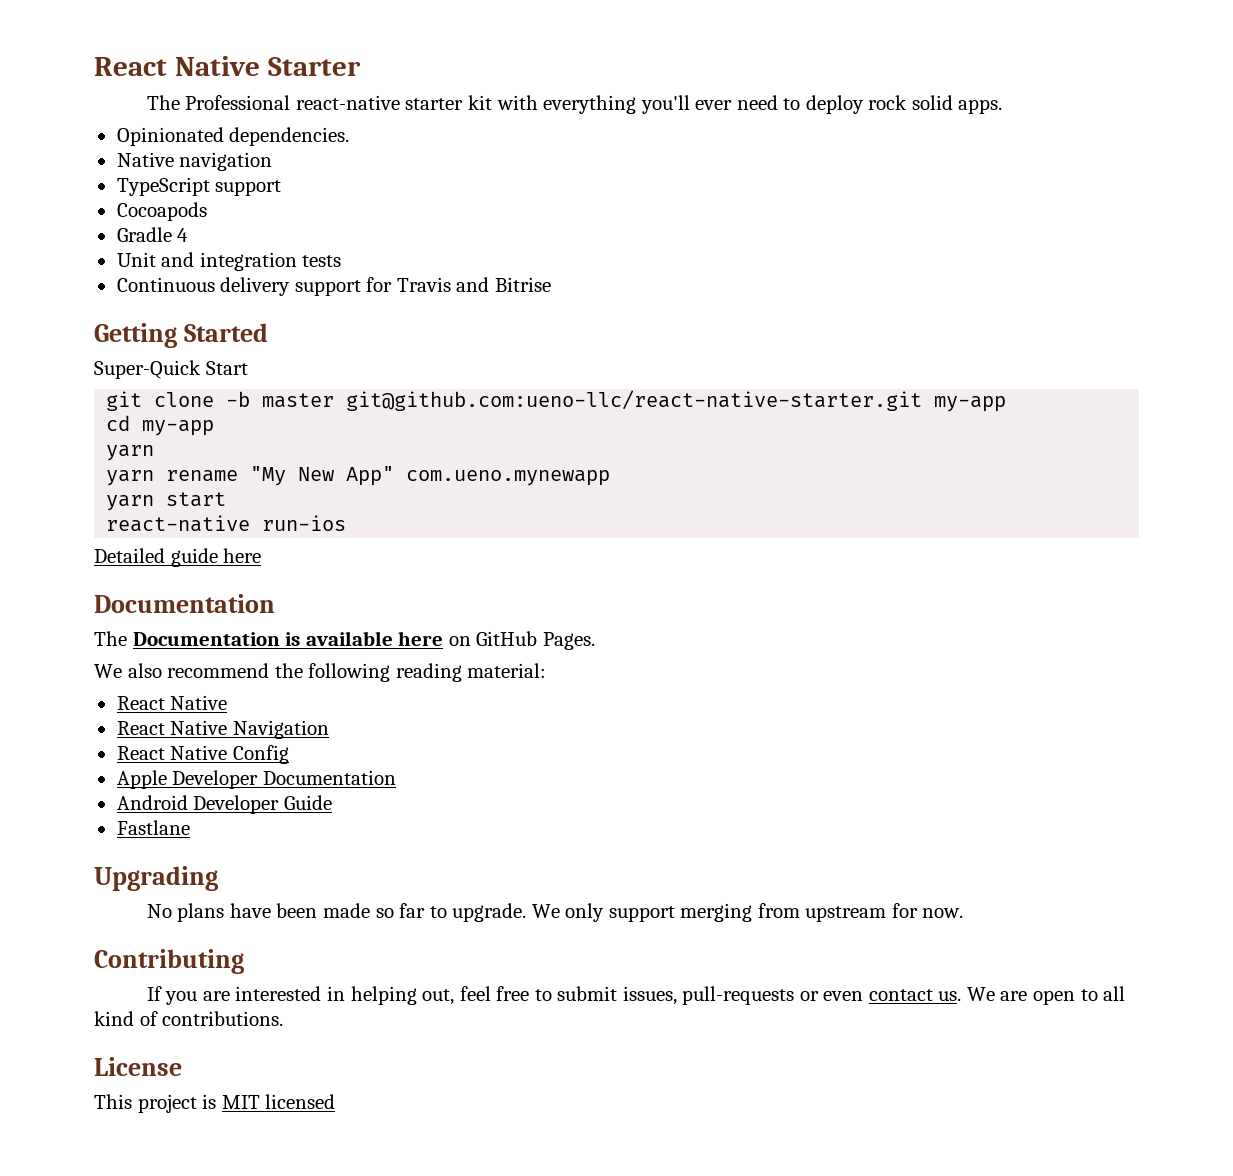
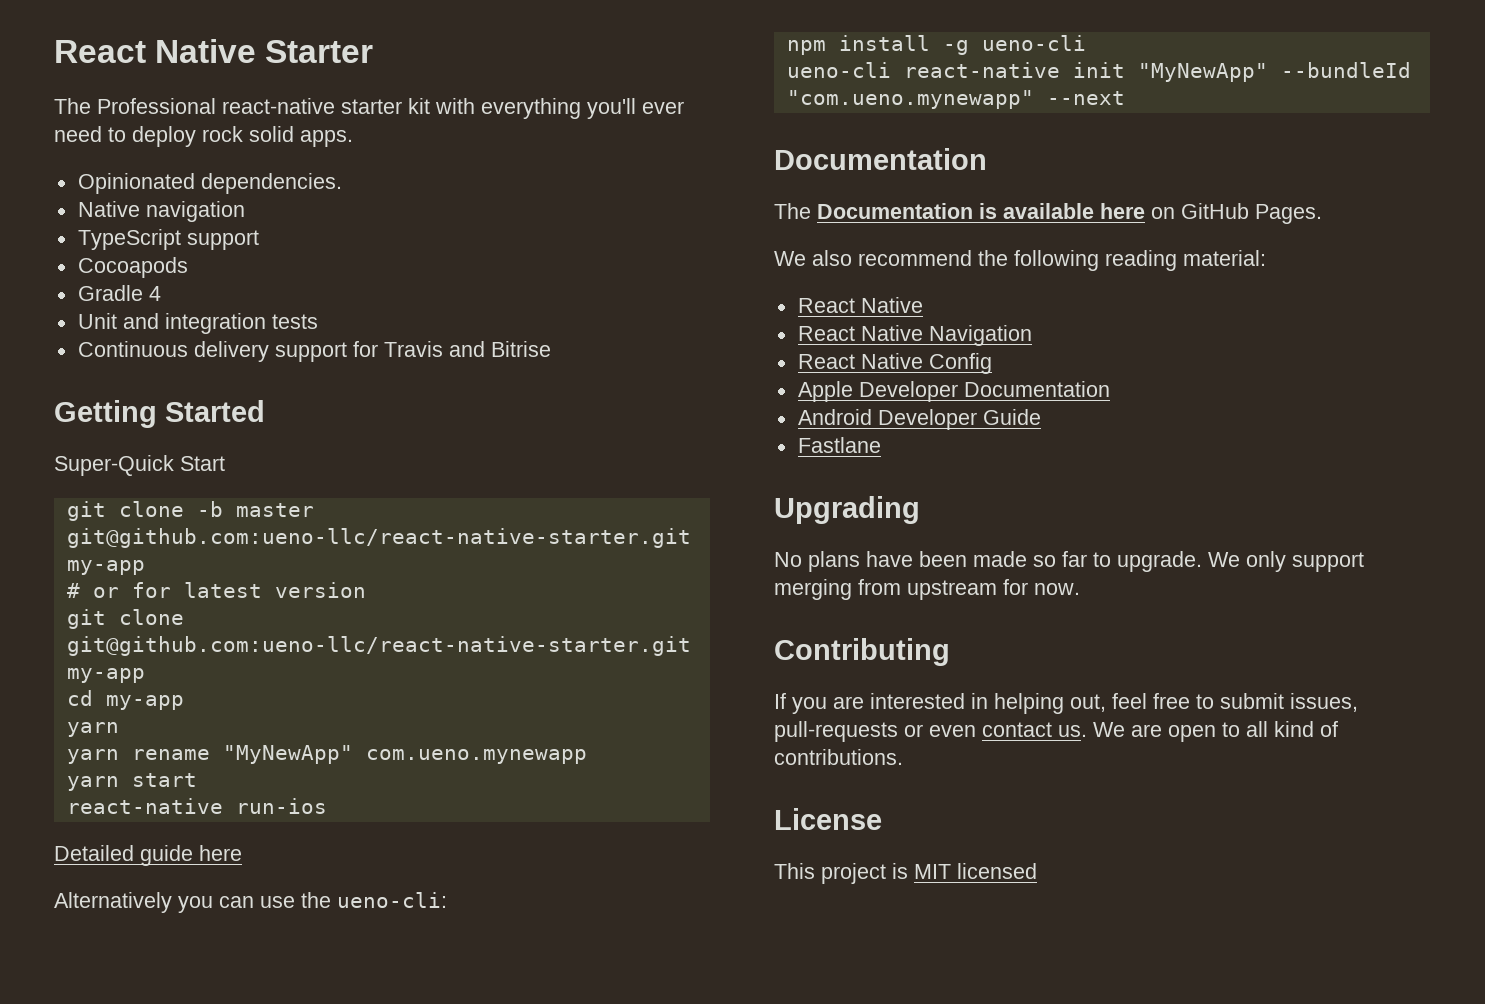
+ # or for latest version
+ git clone git@github.com:ueno-llc/react-native-starter.git my-app
- yarn rename "My New App" com.ueno.mynewapp
+ yarn rename "MyNewApp" com.ueno.mynewapp
+ Alternatively you can use the ueno-cli:
+ npm install -g ueno-cli
+ ueno-cli react-native init "MyNewApp" --bundleId "com.ueno.mynewapp" --next

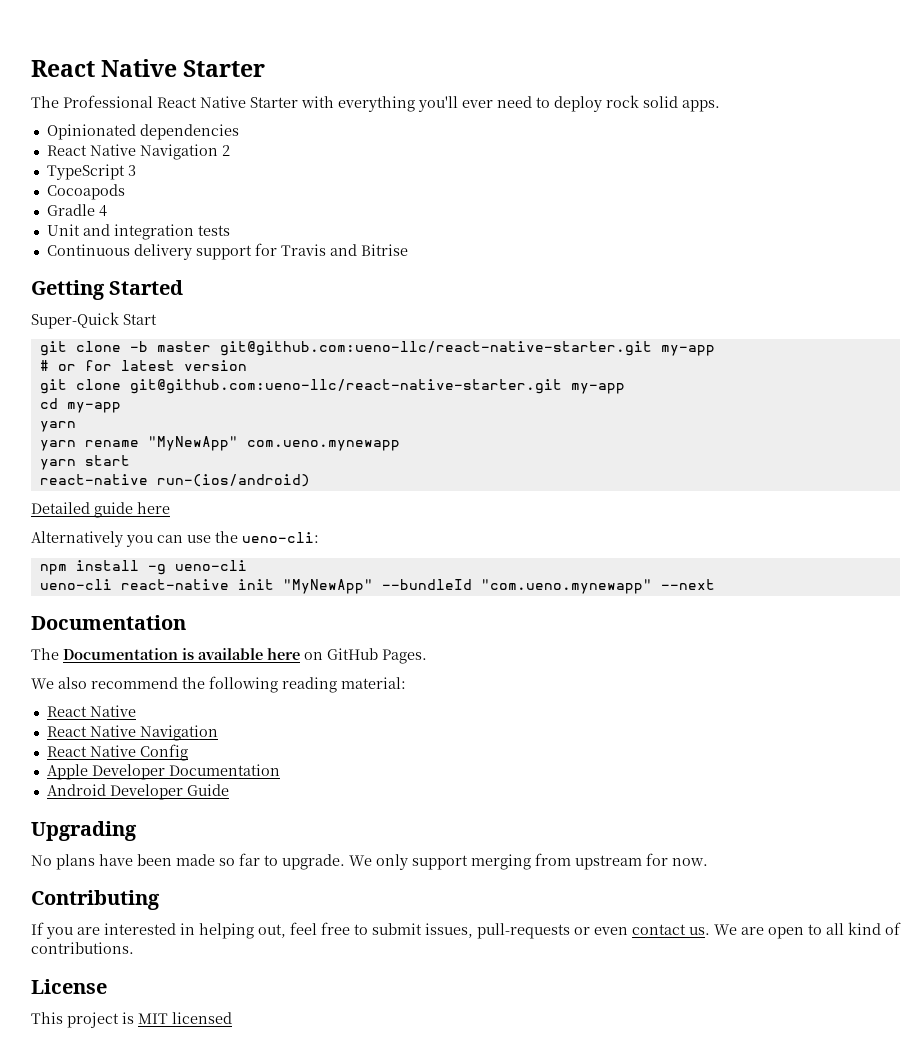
- The Professional react-native starter kit with everything you'll ever need to deploy rock solid apps.
+ The Professional React Native Starter with everything you'll ever need to deploy rock solid apps.
- Opinionated dependencies.
- Native navigation
+ Opinionated dependencies
+ React Native Navigation 2
- TypeScript support
+ TypeScript 3
- react-native run-ios
+ react-native run-(ios/android)
- Fastlane

